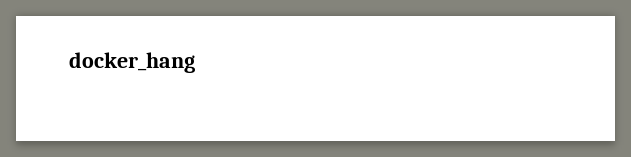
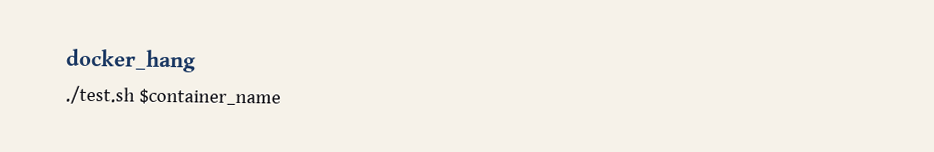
+ ./test.sh $container_name

